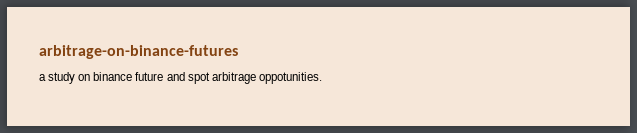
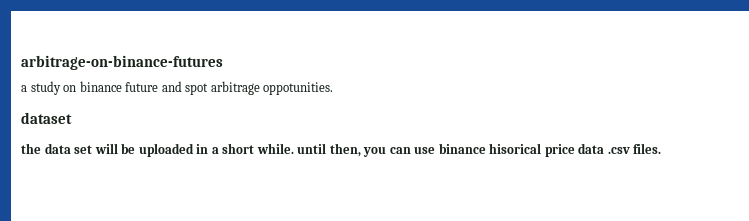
+ dataset
+ the data set will be uploaded in a short while. until then, you can use binance hisorical price data .csv files.

